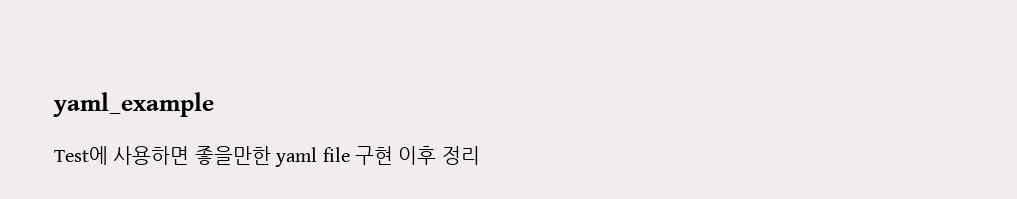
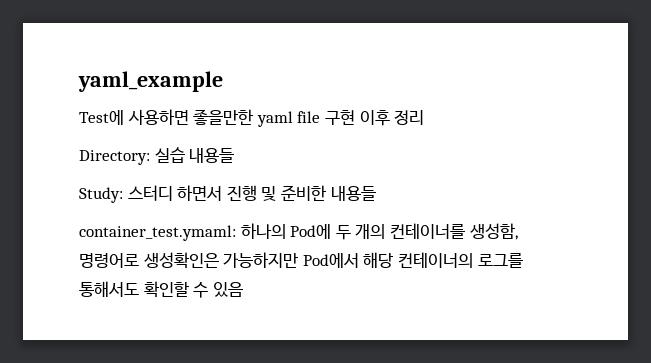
+ Directory: 실습 내용들
+ Study: 스터디 하면서 진행 및 준비한 내용들
+ container_test.ymaml: 하나의 Pod에 두 개의 컨테이너를 생성함, 명령어로 생성확인은 가능하지만 Pod에서 해당 컨테이너의 로그를 통해서도 확인할 수 있음

